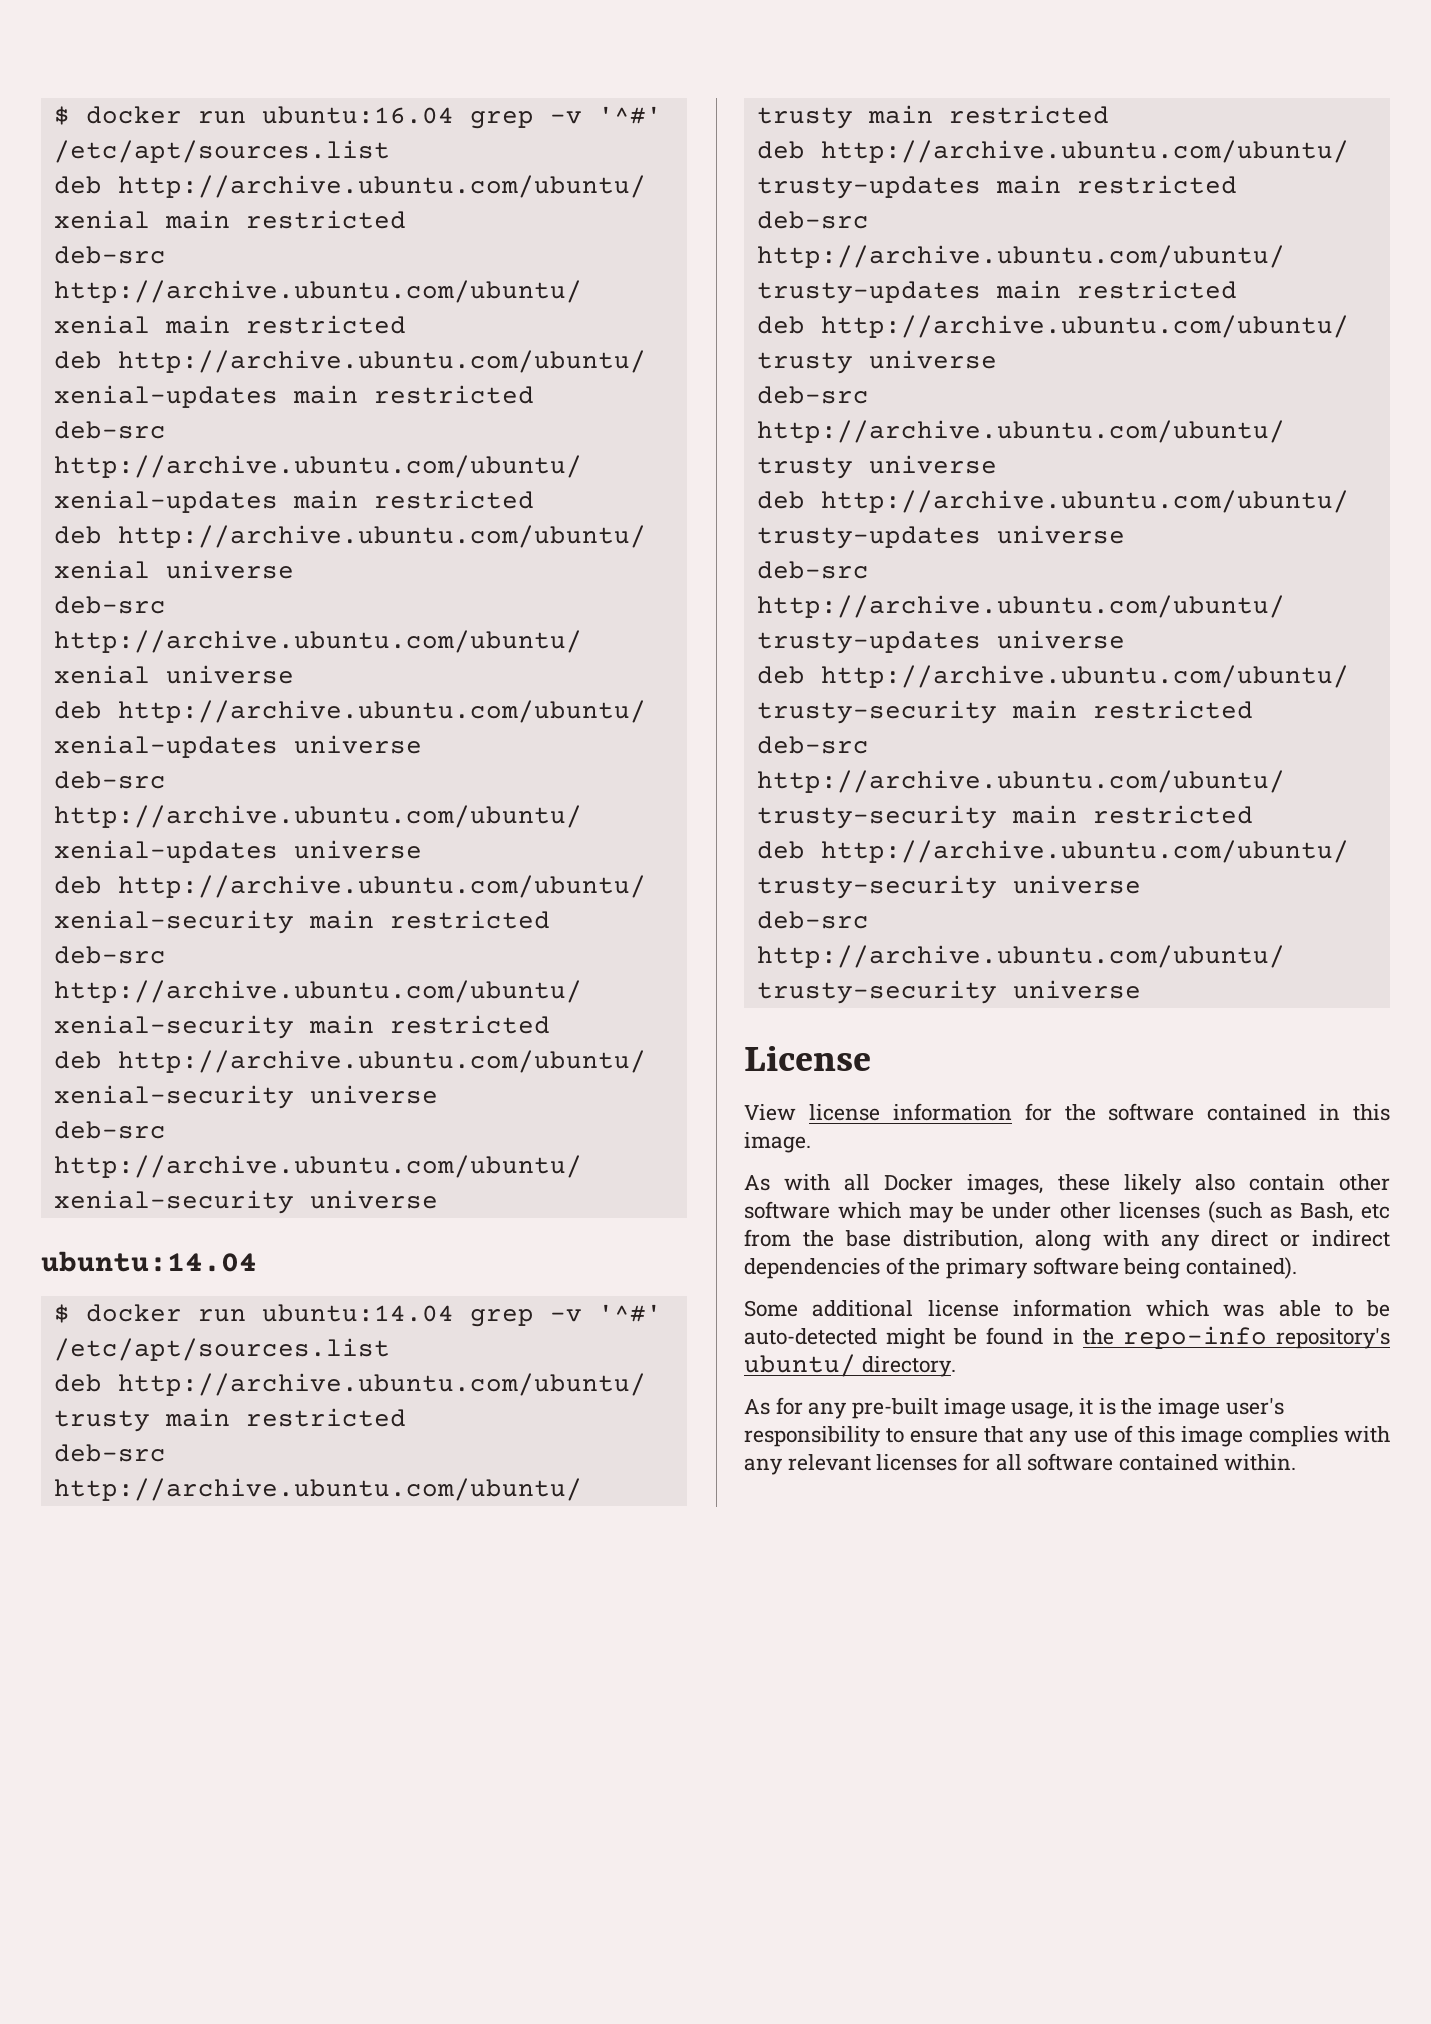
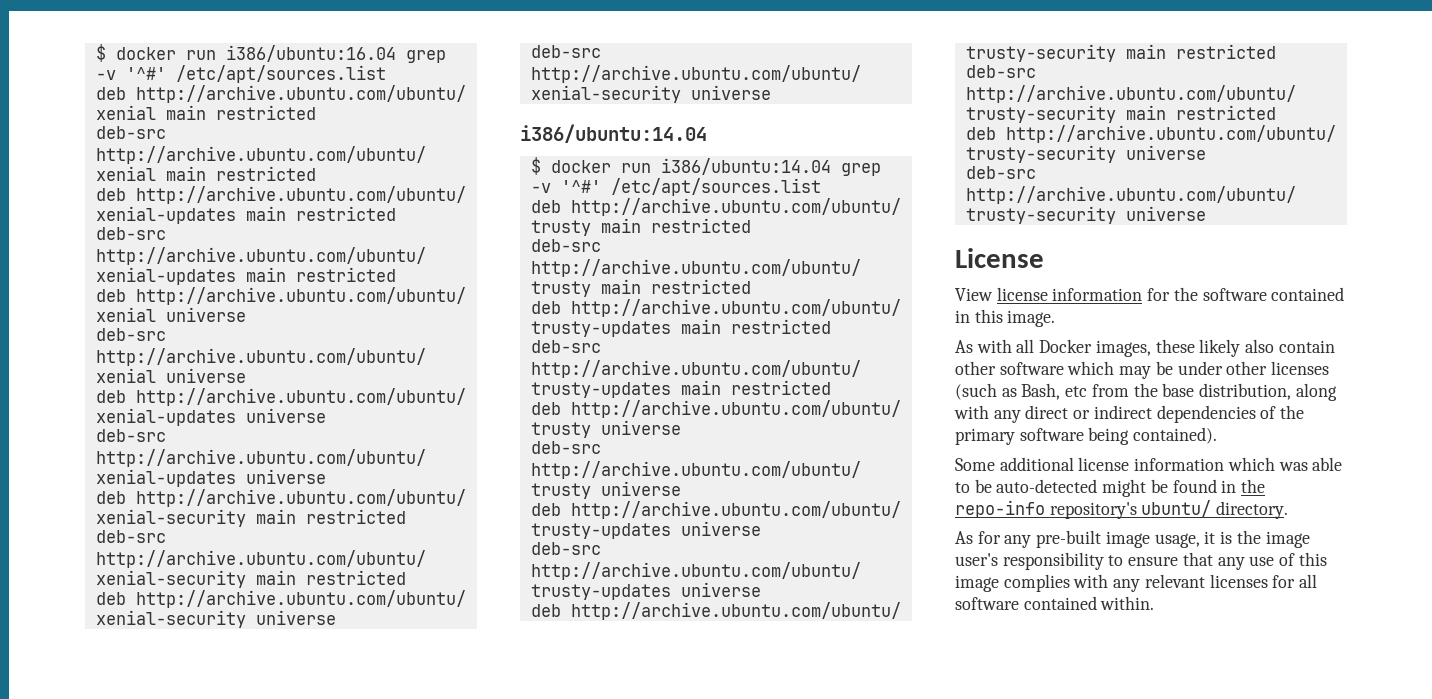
- $ docker run ubuntu:16.04 grep -v '^#' /etc/apt/sources.list
+ $ docker run i386/ubuntu:16.04 grep -v '^#' /etc/apt/sources.list
  deb-src http://archive.ubuntu.com/ubuntu/ xenial-security universe
- ubuntu:14.04
- $ docker run ubuntu:14.04 grep -v '^#' /etc/apt/sources.list
+ i386/ubuntu:14.04
+ $ docker run i386/ubuntu:14.04 grep -v '^#' /etc/apt/sources.list

